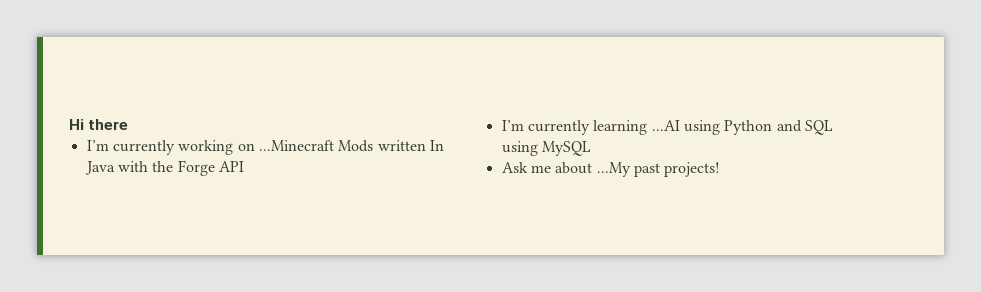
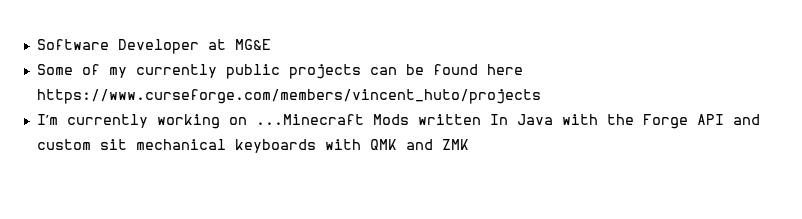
- Hi there
+ Software Developer at MG&E
+ Some of my currently public projects can be found here https://www.curseforge.com/members/vincent_huto/projects
- I’m currently working on ...Minecraft Mods written In Java with the Forge API
- I’m currently learning ...AI using Python and SQL using MySQL
- Ask me about ...My past projects!
+ I’m currently working on ...Minecraft Mods written In Java with the Forge API and custom sit mechanical keyboards with QMK and ZMK

